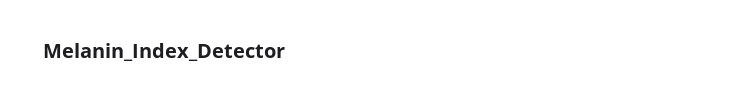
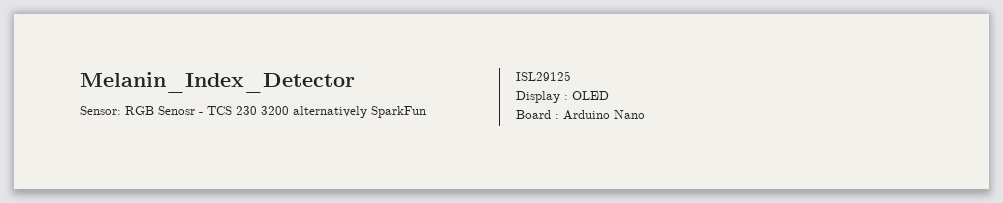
+ Sensor: RGB Senosr - TCS 230 3200 alternatively SparkFun ISL29125
+ Display : OLED
+ Board : Arduino Nano

